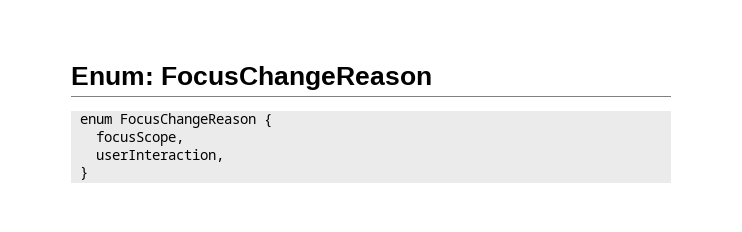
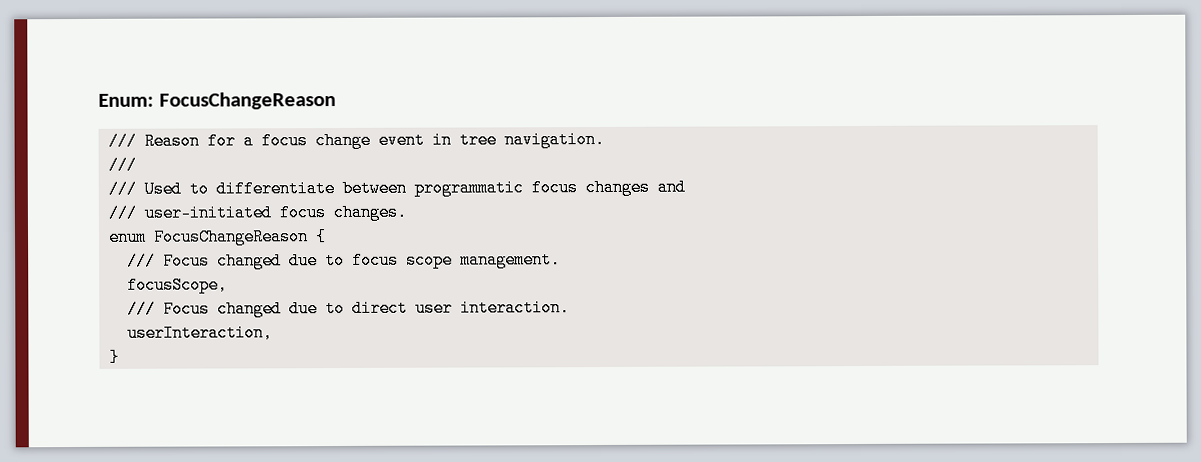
+ /// Reason for a focus change event in tree navigation.
+ ///
+ /// Used to differentiate between programmatic focus changes and
+ /// user-initiated focus changes.
  enum FocusChangeReason {
+ /// Focus changed due to focus scope management.
  focusScope,
+ /// Focus changed due to direct user interaction.

